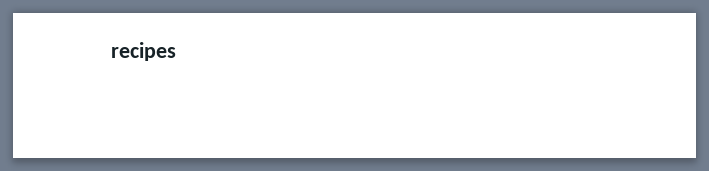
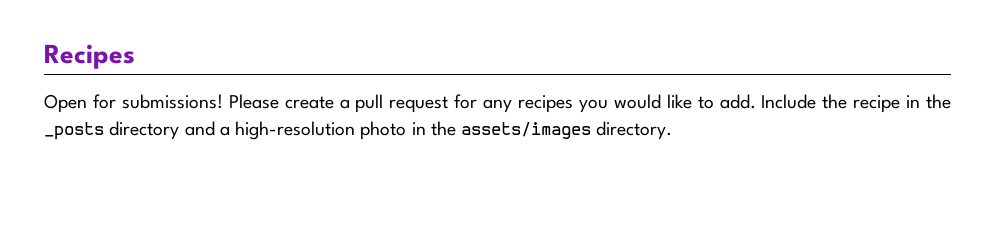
- recipes
+ Recipes
+ Open for submissions! Please create a pull request for any recipes you would like to add. Include the recipe in the _posts directory and a high-resolution photo in the assets/images directory.

